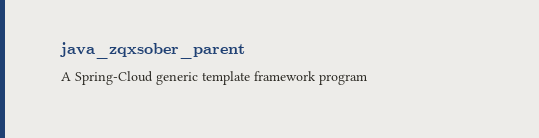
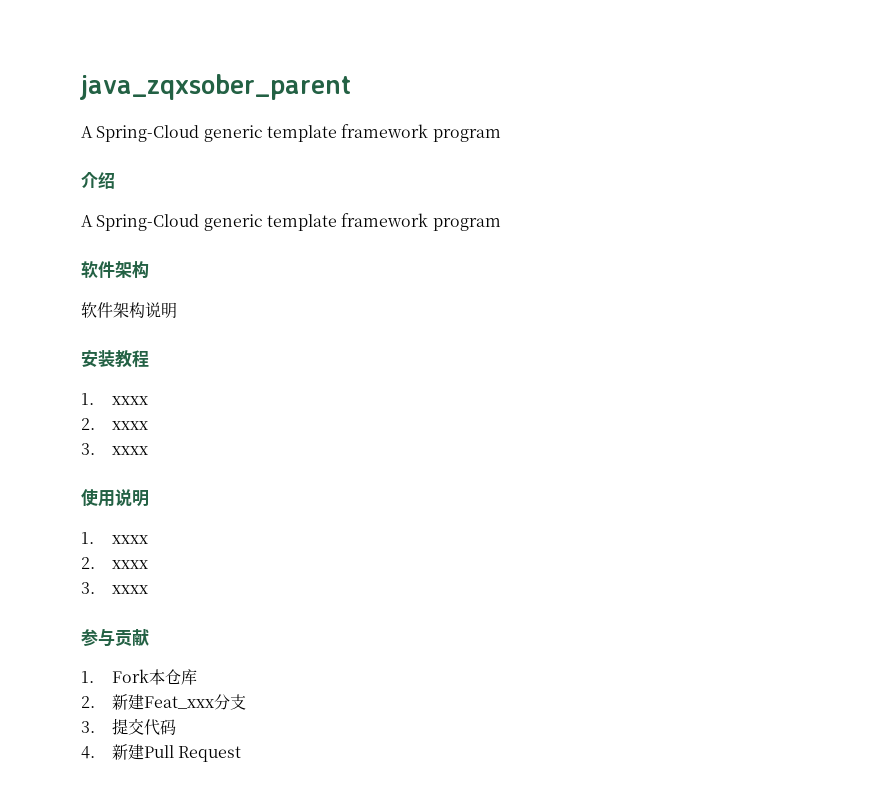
+ 介绍
+ A Spring-Cloud generic template framework program
+ 软件架构
+ 软件架构说明
+ 安装教程
+ 1. xxxx
+ 2. xxxx
+ 3. xxxx
+ 使用说明
+ 1. xxxx
+ 2. xxxx
+ 3. xxxx
+ 参与贡献
+ 1. Fork本仓库
+ 2.新建Feat_xxx分支
+ 3.提交代码
+ 4.新建Pull Request

